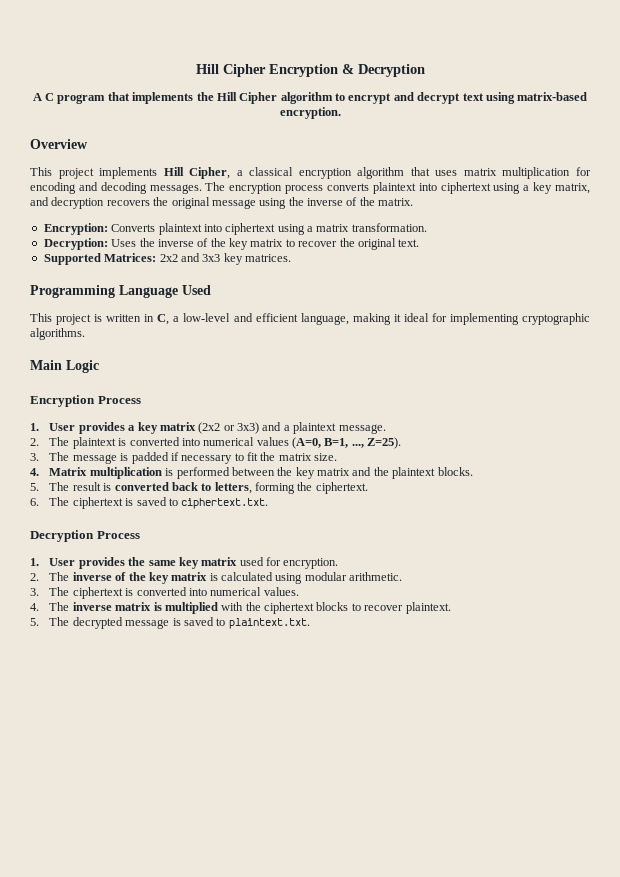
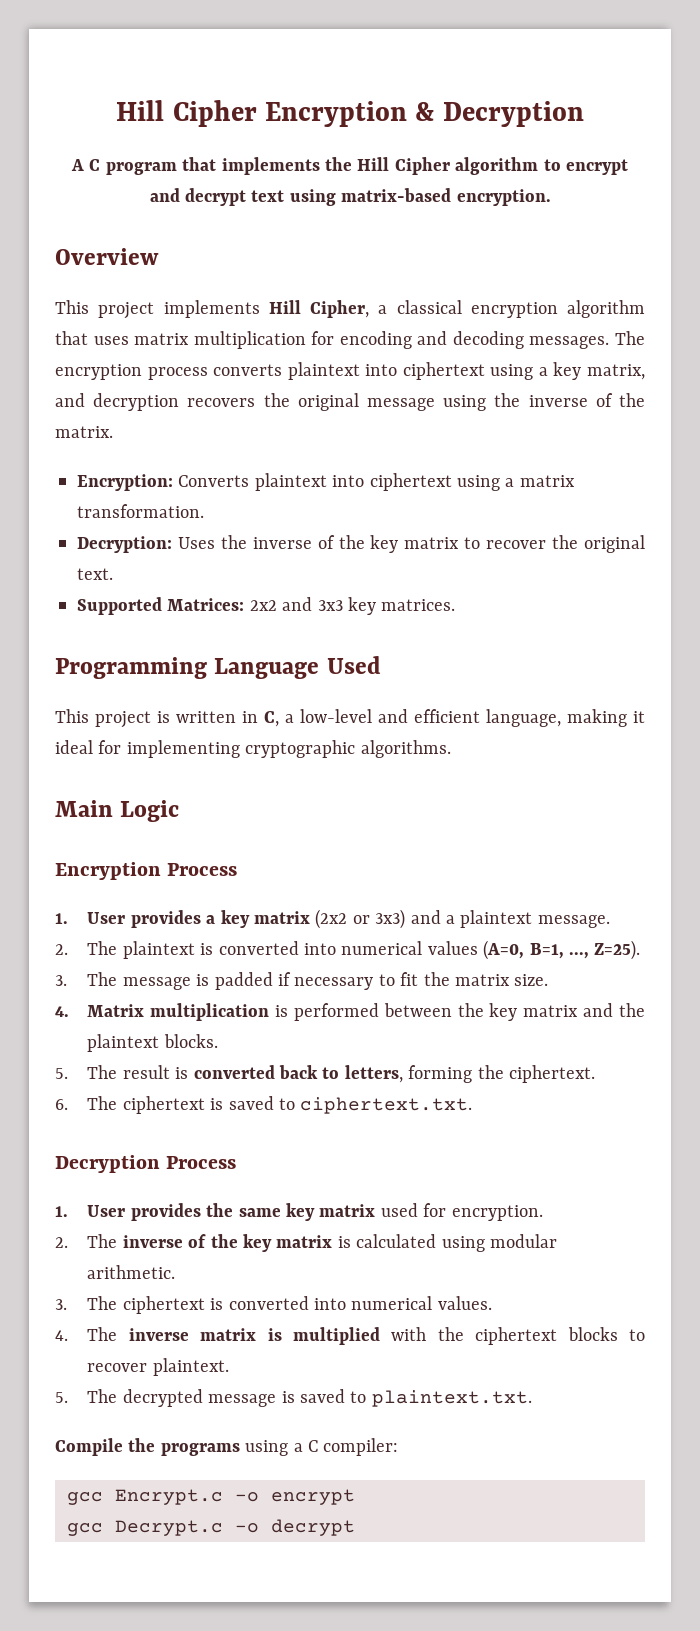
+ Compile the programs using a C compiler:
+ gcc Encrypt.c -o encrypt
+ gcc Decrypt.c -o decrypt

